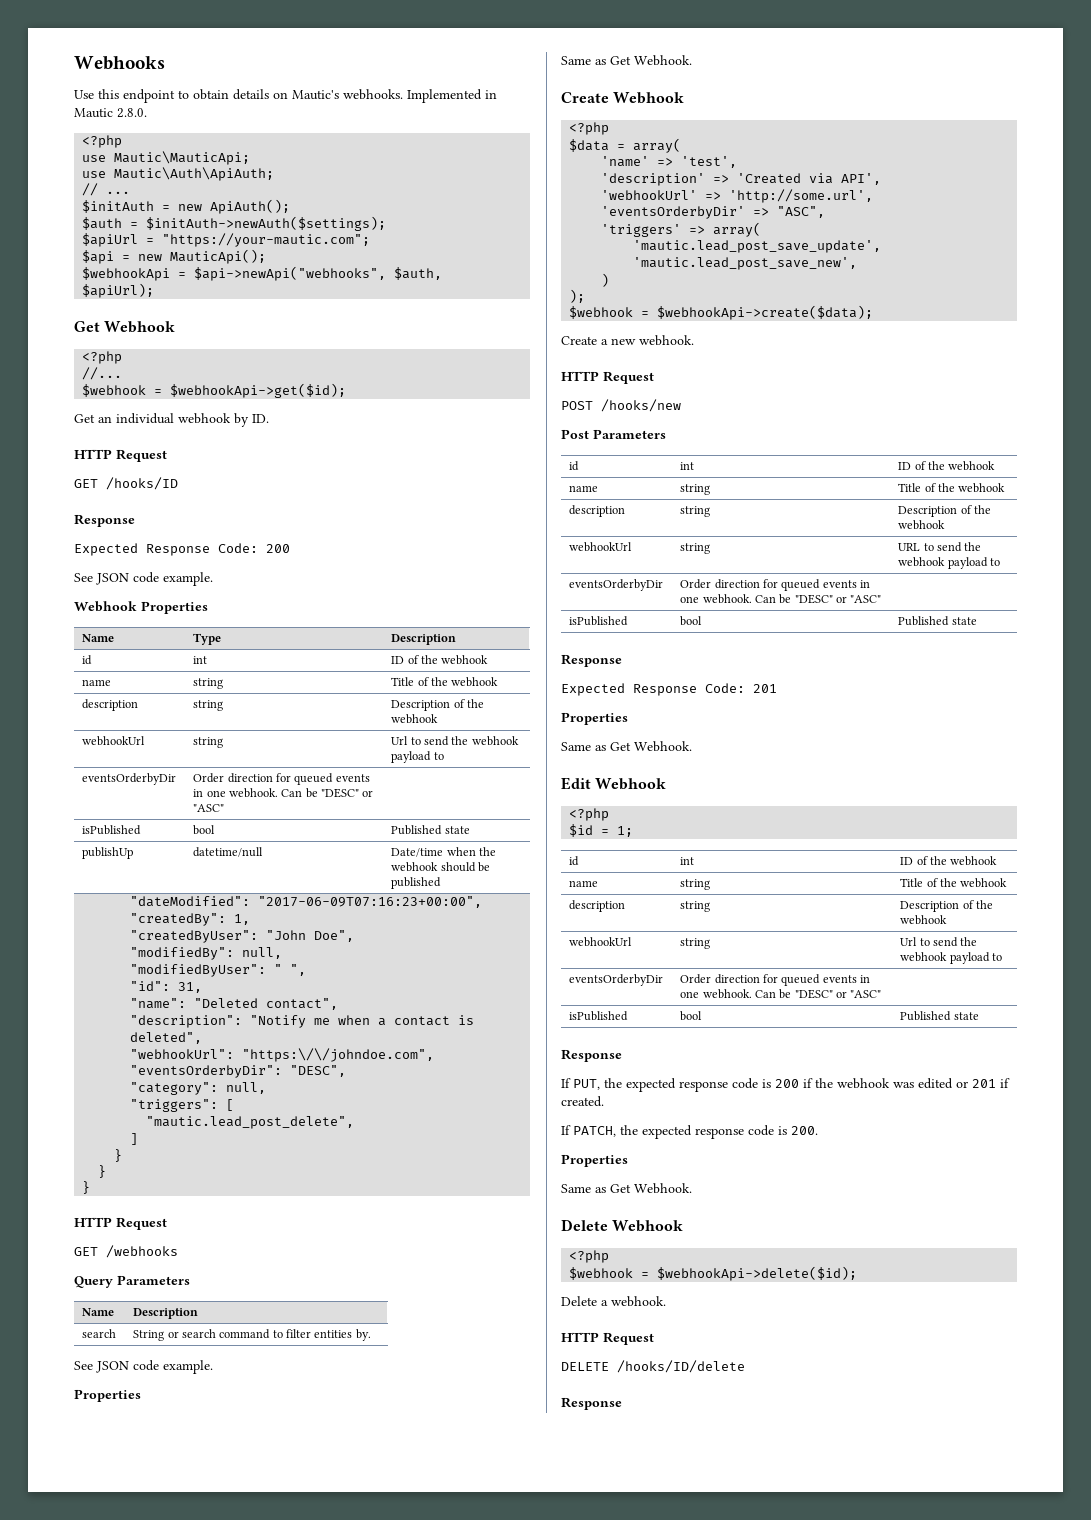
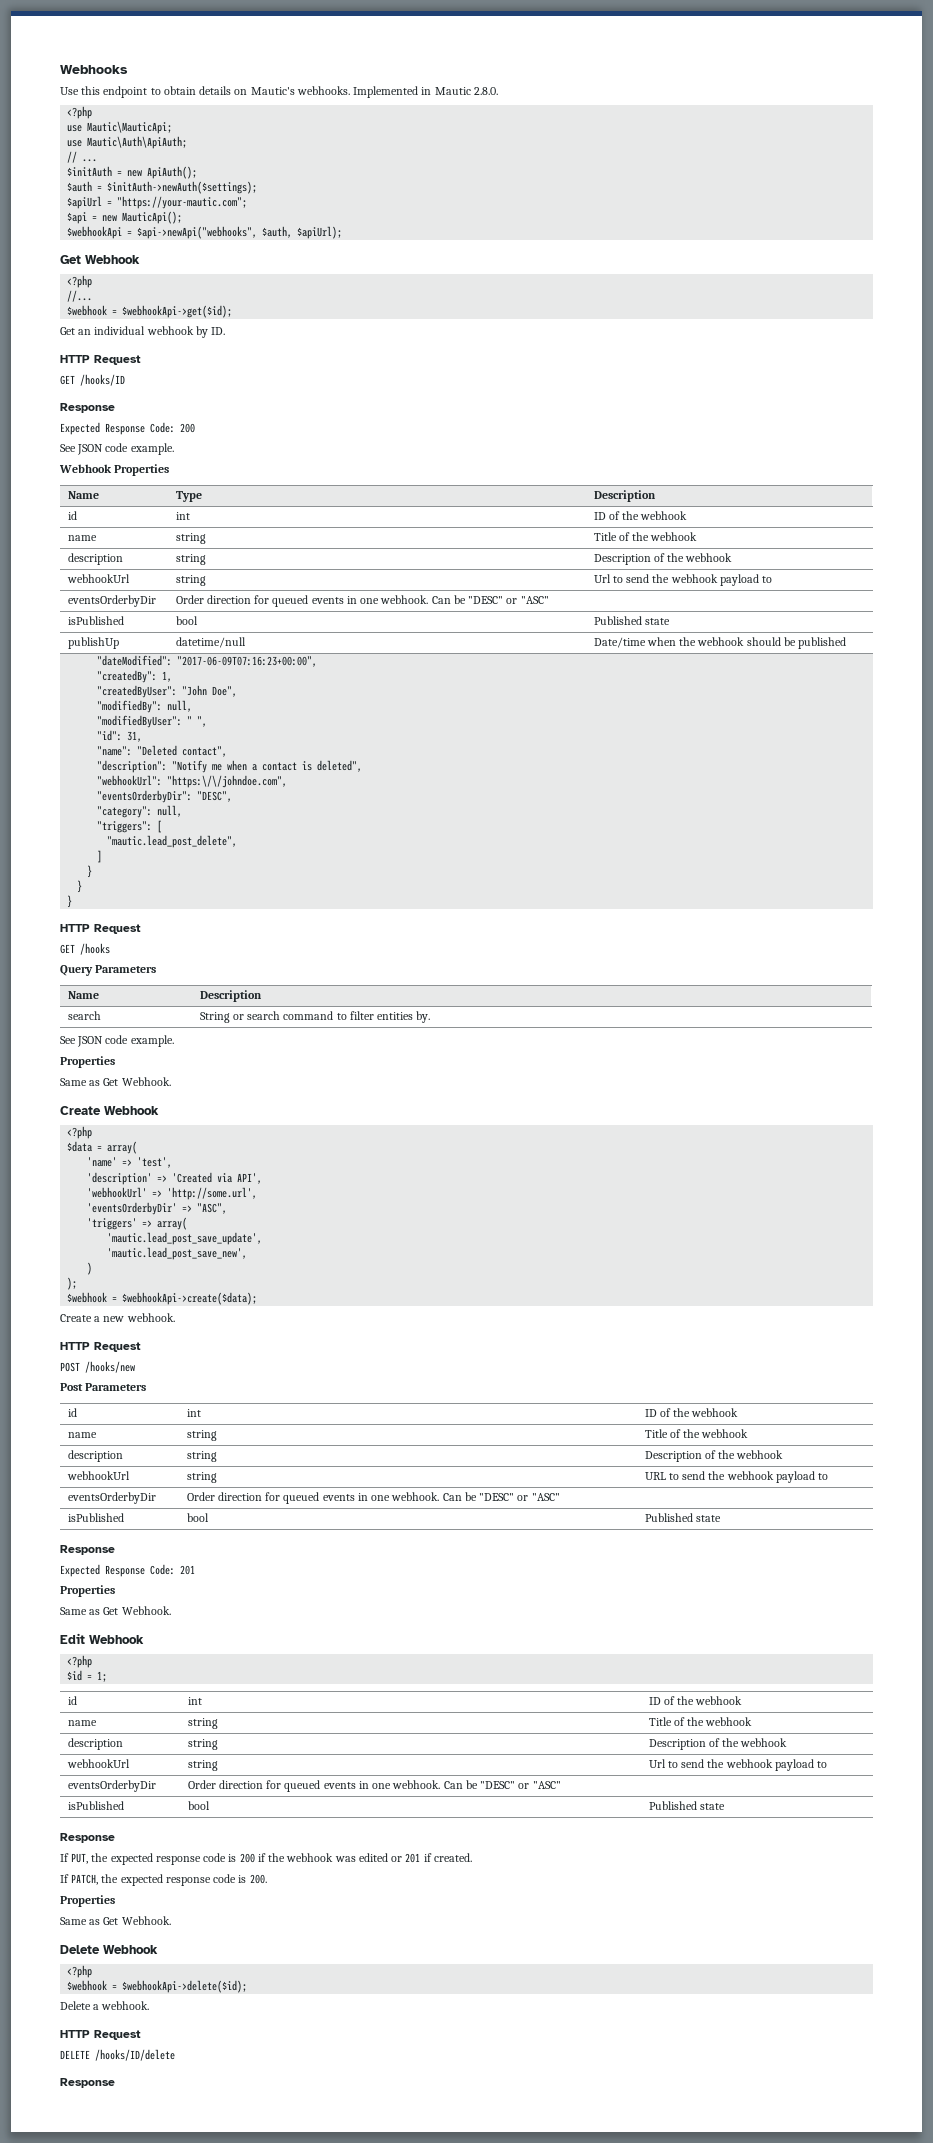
- GET /webhooks
+ GET /hooks

